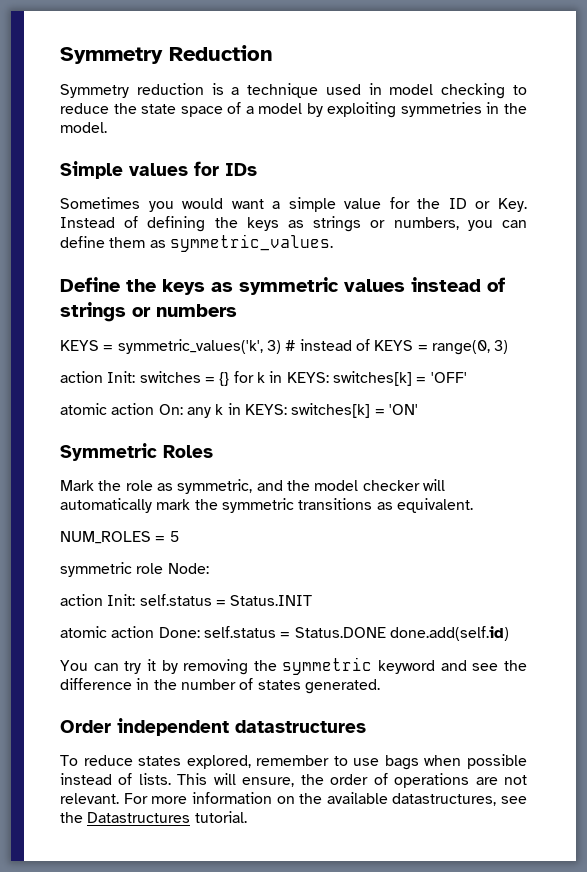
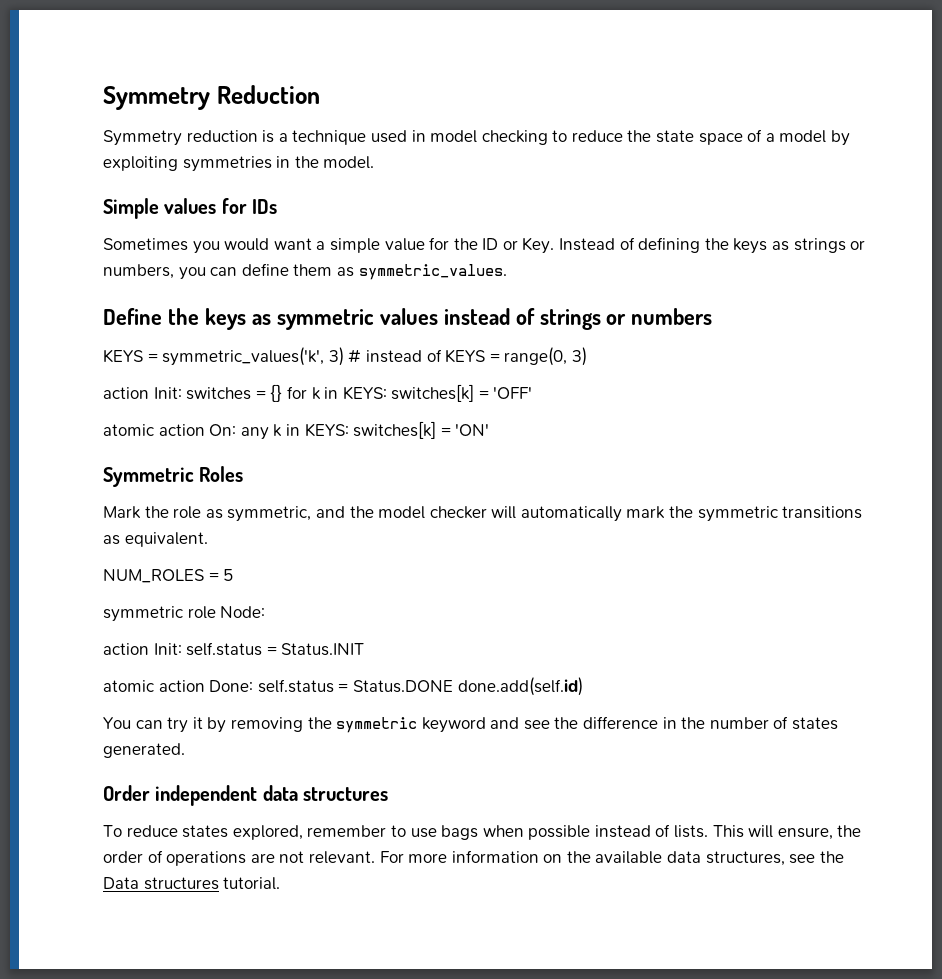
- Order independent datastructures
+ Order independent data structures
- For more information on the available datastructures, see the Datastructures tutorial.
+ For more information on the available data structures, see the Data structures tutorial.

